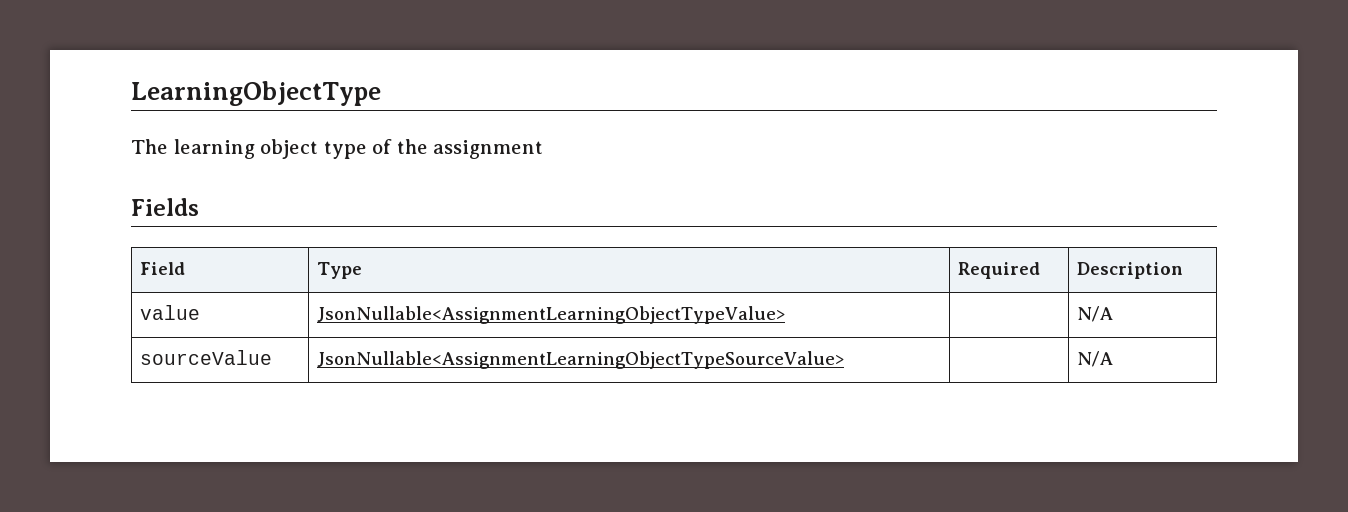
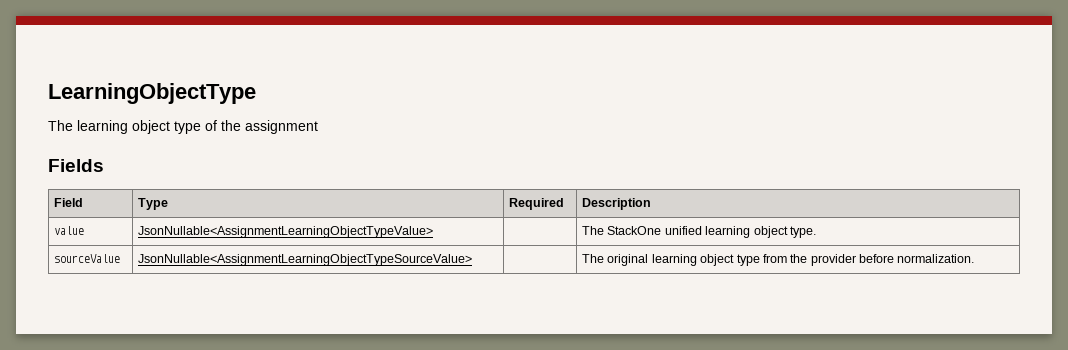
- value | JsonNullable<AssignmentLearningObjectTypeValue> | | N/A
- sourceValue | JsonNullable<AssignmentLearningObjectTypeSourceValue> | | N/A
+ value | JsonNullable<AssignmentLearningObjectTypeValue> | | The StackOne unified learning object type.
+ sourceValue | JsonNullable<AssignmentLearningObjectTypeSourceValue> | | The original learning object type from the provider before normalization.

